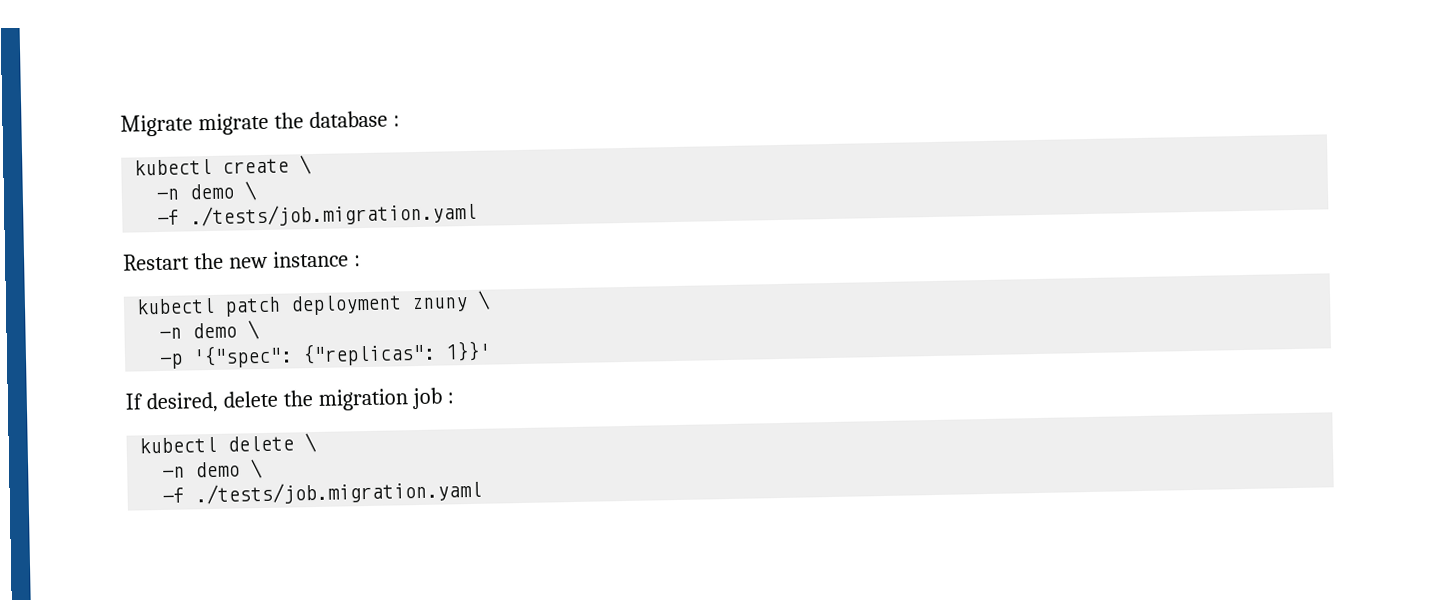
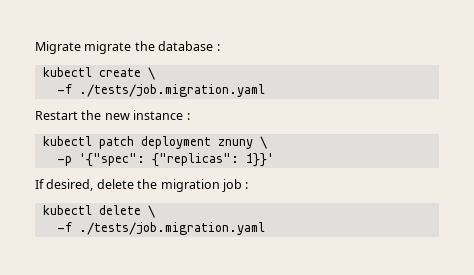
  kubectl create \
- -n demo \
  kubectl patch deployment znuny \
- -n demo \
  kubectl delete \
- -n demo \

